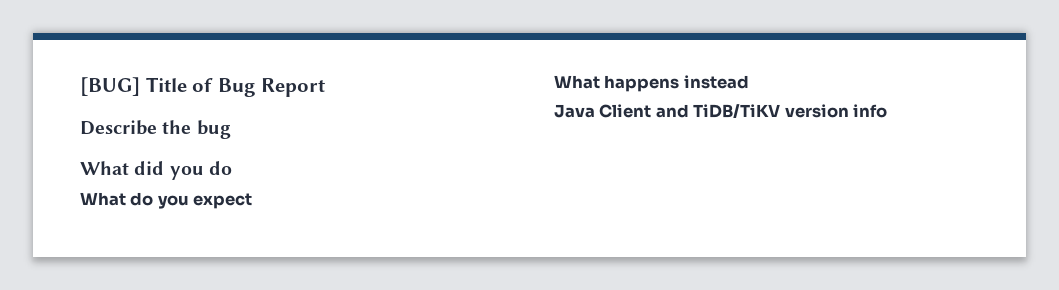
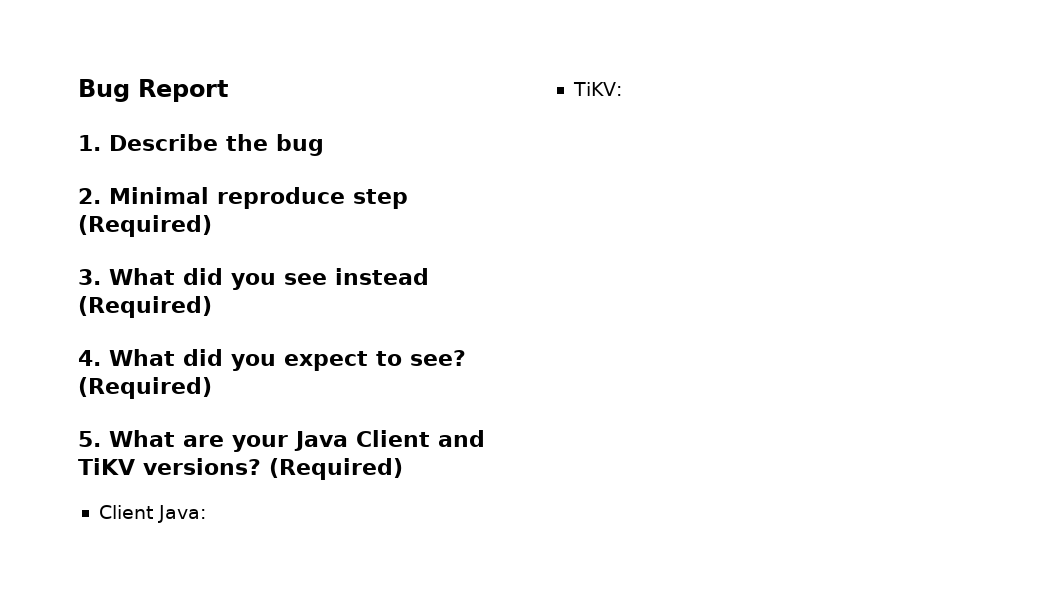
- [BUG] Title of Bug Report
+ Bug Report
- Describe the bug
+ 1. Describe the bug
- What did you do
- What do you expect
- What happens instead
- Java Client and TiDB/TiKV version info
+ 2. Minimal reproduce step (Required)
+ 3. What did you see instead (Required)
+ 4. What did you expect to see? (Required)
+ 5. What are your Java Client and TiKV versions? (Required)
+ Client Java:
+ TiKV:

